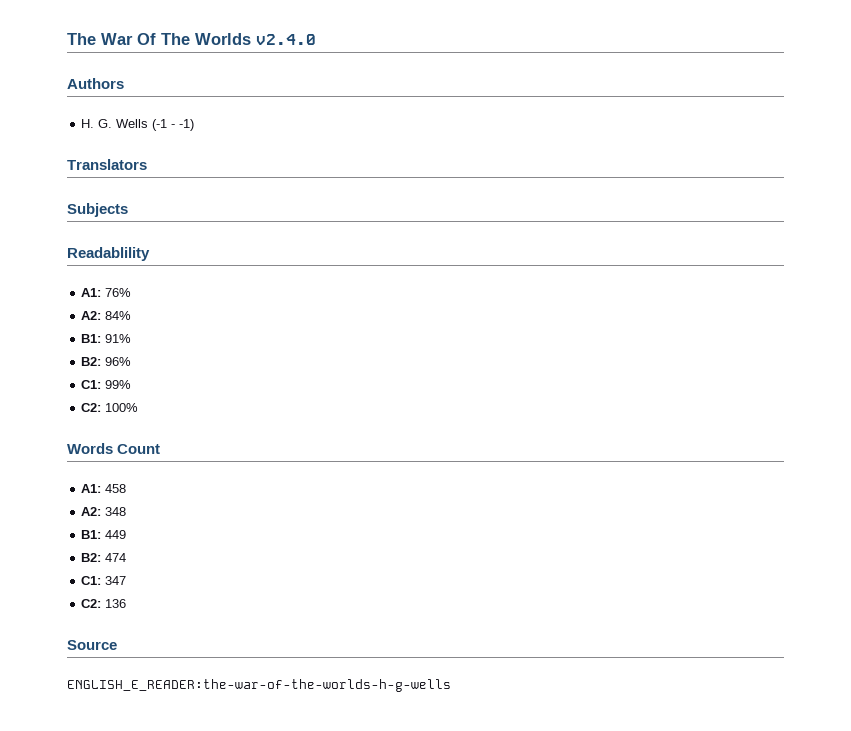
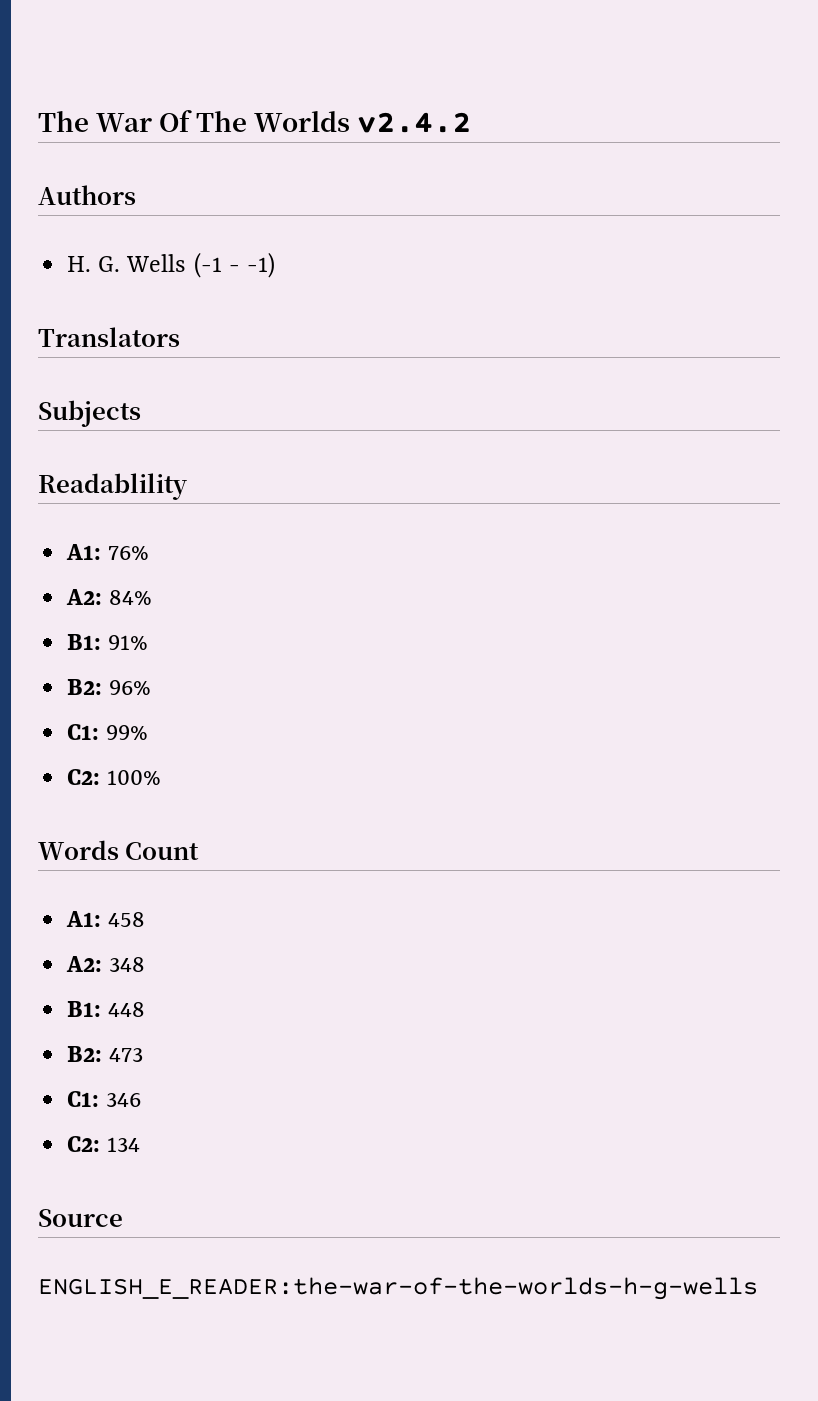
- The War Of The Worlds v2.4.0
+ The War Of The Worlds v2.4.2
- B1: 449
- B2: 474
- C1: 347
- C2: 136
+ B1: 448
+ B2: 473
+ C1: 346
+ C2: 134

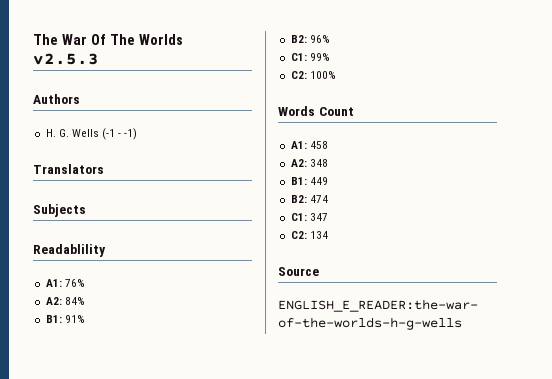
- The War Of The Worlds v2.4.2
+ The War Of The Worlds v2.5.3
- B1: 448
- B2: 473
- C1: 346
+ B1: 449
+ B2: 474
+ C1: 347

